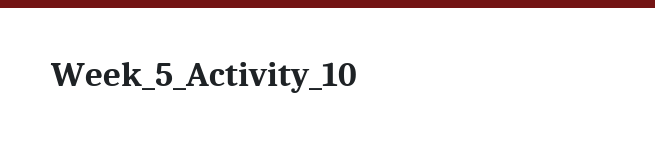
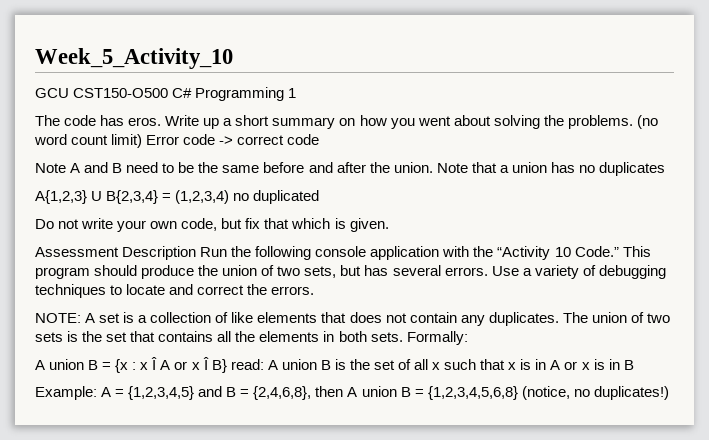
+ GCU CST150-O500 C# Programming 1
+ The code has eros. Write up a short summary on how you went about solving the problems. (no word count limit) Error code -> correct code
+ Note A and B need to be the same before and after the union. Note that a union has no duplicates
+ A{1,2,3} U B{2,3,4} = (1,2,3,4) no duplicated
+ Do not write your own code, but fix that which is given.
+ Assessment Description Run the following console application with the “Activity 10 Code.” This program should produce the union of two sets, but has several errors. Use a variety of debugging techniques to locate and correct the errors.
+ NOTE: A set is a collection of like elements that does not contain any duplicates. The union of two sets is the set that contains all the elements in both sets. Formally:
+ A union B = {x : x Î A or x Î B} read: A union B is the set of all x such that x is in A or x is in B
+ Example: A = {1,2,3,4,5} and B = {2,4,6,8}, then A union B = {1,2,3,4,5,6,8} (notice, no duplicates!)

